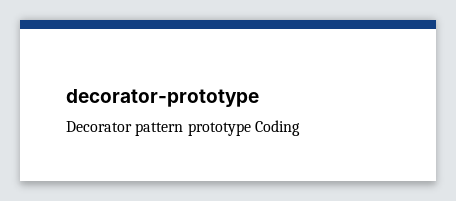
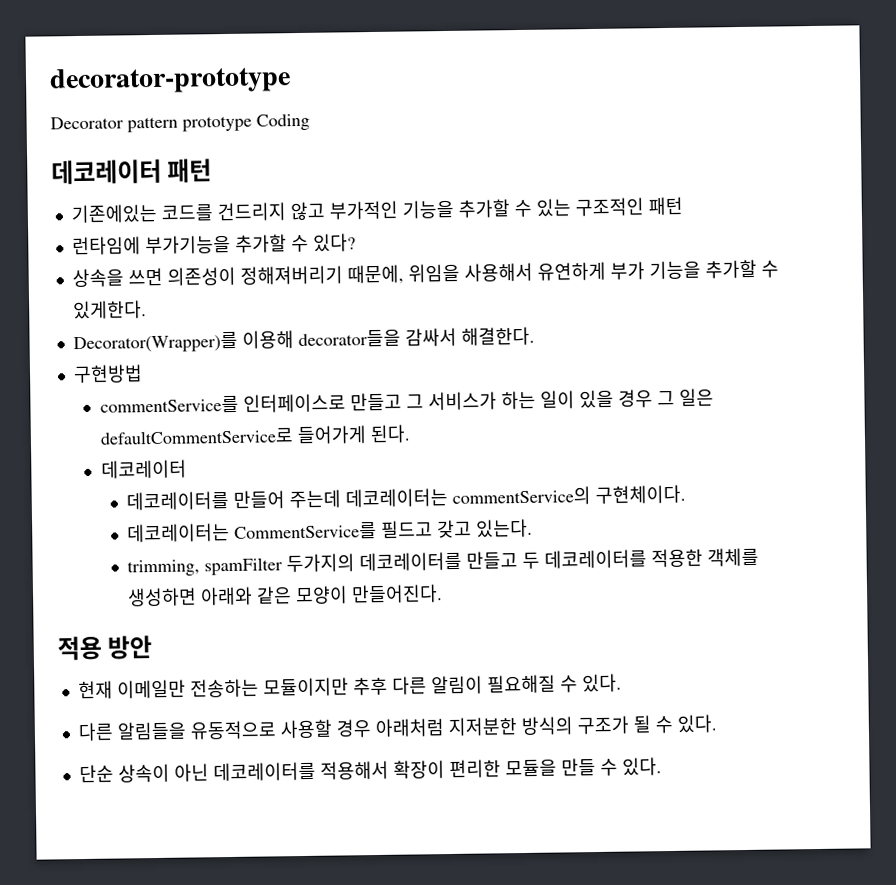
+ 데코레이터 패턴
+ 기존에있는 코드를 건드리지 않고 부가적인 기능을 추가할 수 있는 구조적인 패턴
+ 런타임에 부가기능을 추가할 수 있다?
+ 상속을 쓰면 의존성이 정해져버리기 때문에, 위임을 사용해서 유연하게 부가 기능을 추가할 수 있게한다.
+ Decorator(Wrapper)를 이용해 decorator들을 감싸서 해결한다.
+ 구현방법
+ commentService를 인터페이스로 만들고 그 서비스가 하는 일이 있을 경우 그 일은 defaultCommentService로 들어가게 된다.
+ 데코레이터
+ 데코레이터를 만들어 주는데 데코레이터는 commentService의 구현체이다.
+ 데코레이터는 CommentService를 필드고 갖고 있는다.
+ trimming, spamFilter 두가지의 데코레이터를 만들고 두 데코레이터를 적용한 객체를 생성하면 아래와 같은 모양이 만들어진다.
+ 적용 방안
+ 현재 이메일만 전송하는 모듈이지만 추후 다른 알림이 필요해질 수 있다.
+ 다른 알림들을 유동적으로 사용할 경우 아래처럼 지저분한 방식의 구조가 될 수 있다.
+ 단순 상속이 아닌 데코레이터를 적용해서 확장이 편리한 모듈을 만들 수 있다.

